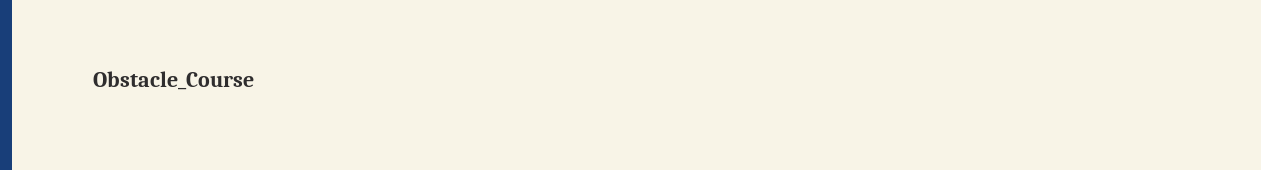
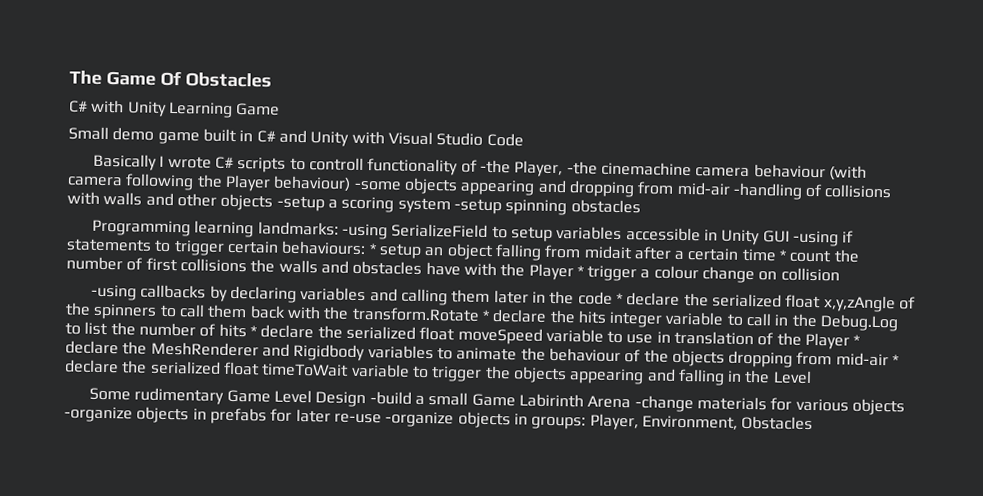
- Obstacle_Course
+ The Game Of Obstacles
+ C# with Unity Learning Game
+ Small demo game built in C# and Unity with Visual Studio Code
+ Basically I wrote C# scripts to controll functionality of -the Player, -the cinemachine camera behaviour (with camera following the Player behaviour) -some objects appearing and dropping from mid-air -handling of collisions with walls and other objects -setup a scoring system -setup spinning obstacles
+ Programming learning landmarks: -using SerializeField to setup variables accessible in Unity GUI -using if statements to trigger certain behaviours: * setup an object falling from midait after a certain time * count the number of first collisions the walls and obstacles have with the Player * trigger a colour change on collision
+ -using callbacks by declaring variables and calling them later in the code * declare the serialized float x,y,zAngle of the spinners to call them back with the transform.Rotate * declare the hits integer variable to call in the Debug.Log to list the number of hits * declare the serialized float moveSpeed variable to use in translation of the Player * declare the MeshRenderer and Rigidbody variables to animate the behaviour of the objects dropping from mid-air * declare the serialized float timeToWait variable to trigger the objects appearing and falling in the Level
+ Some rudimentary Game Level Design -build a small Game Labirinth Arena -change materials for various objects -organize objects in prefabs for later re-use -organize objects in groups: Player, Environment, Obstacles

